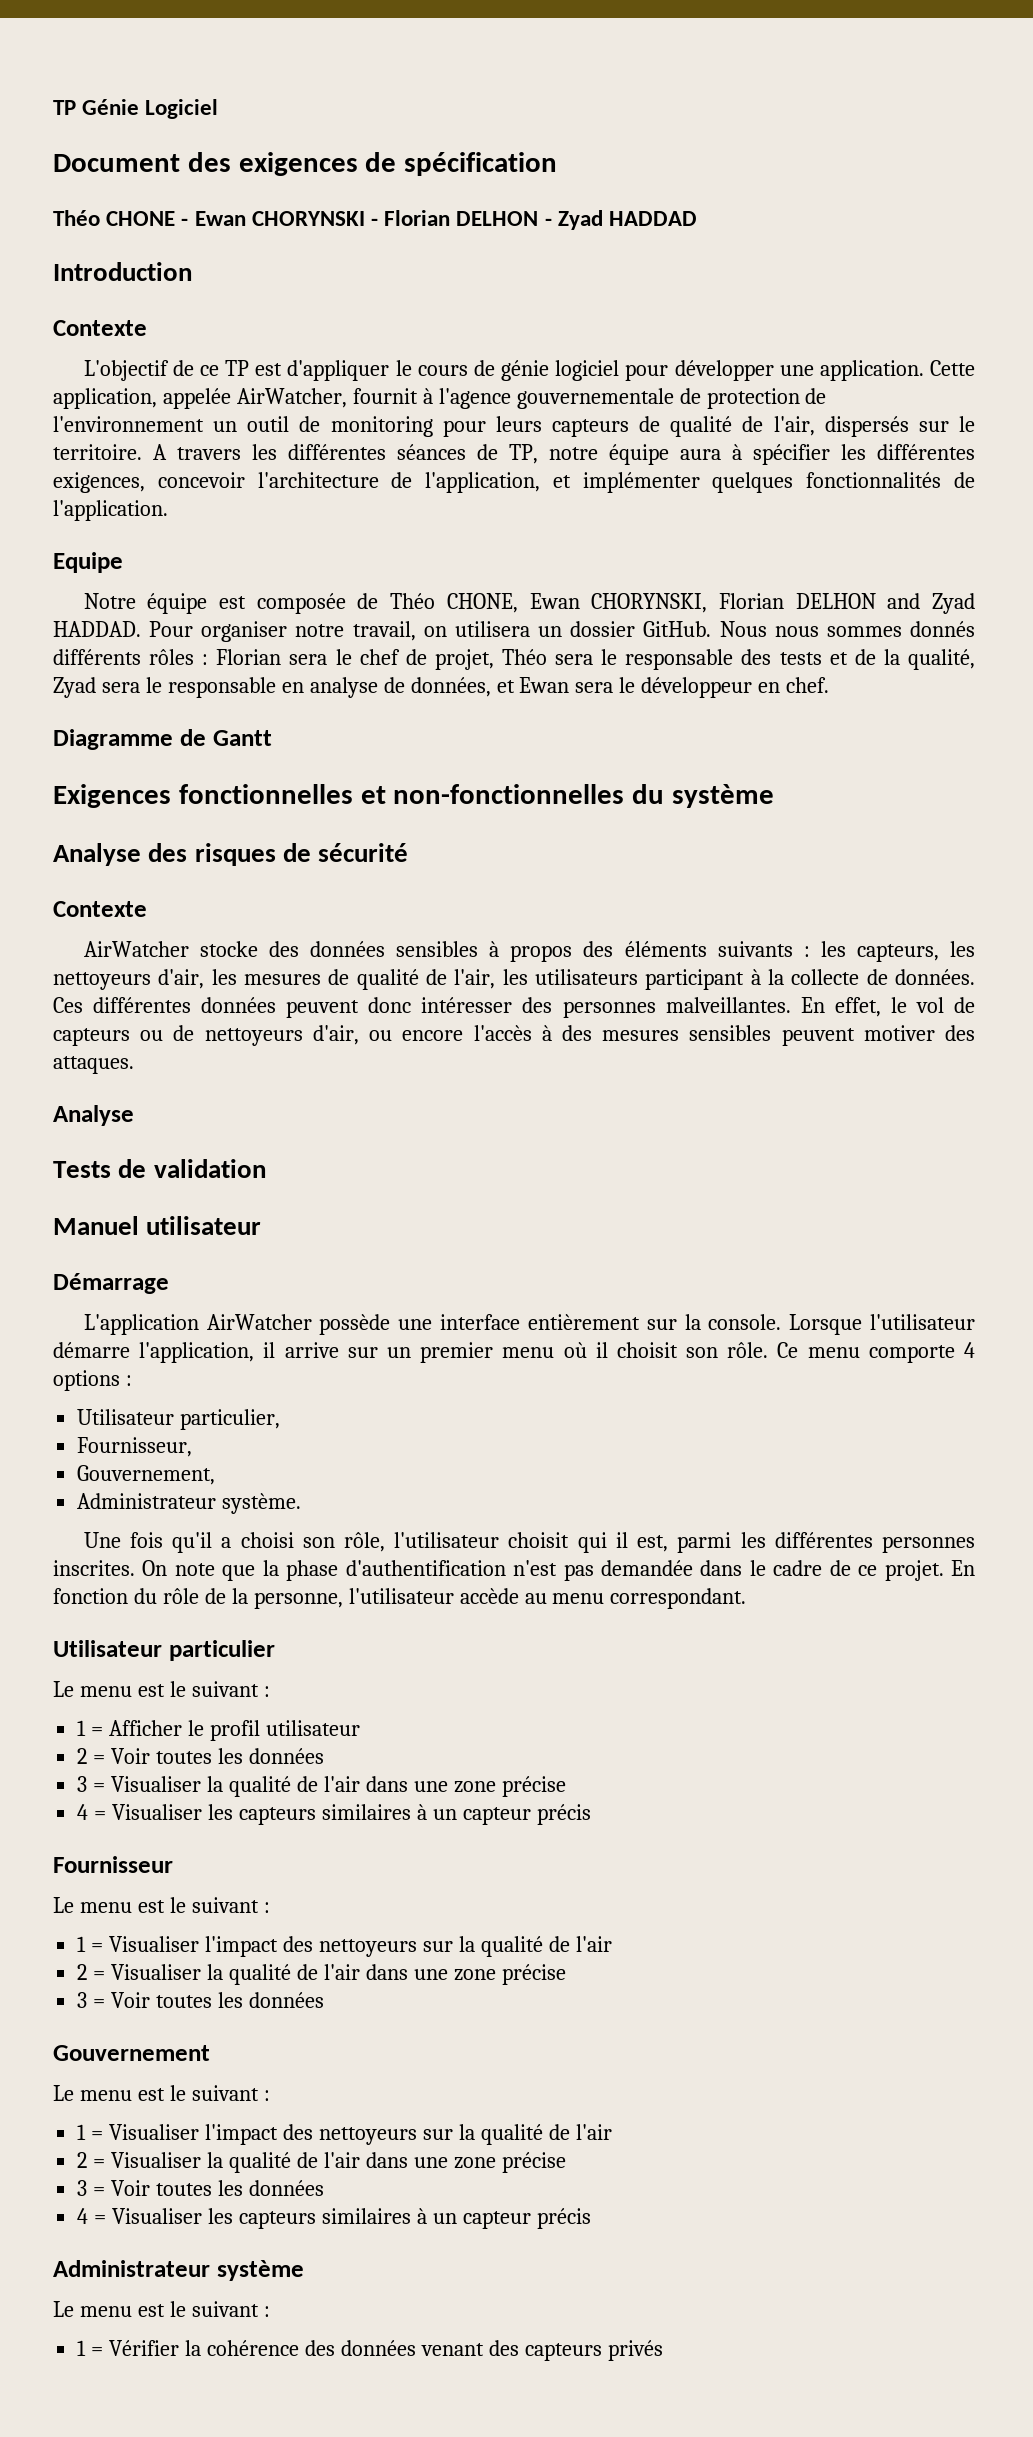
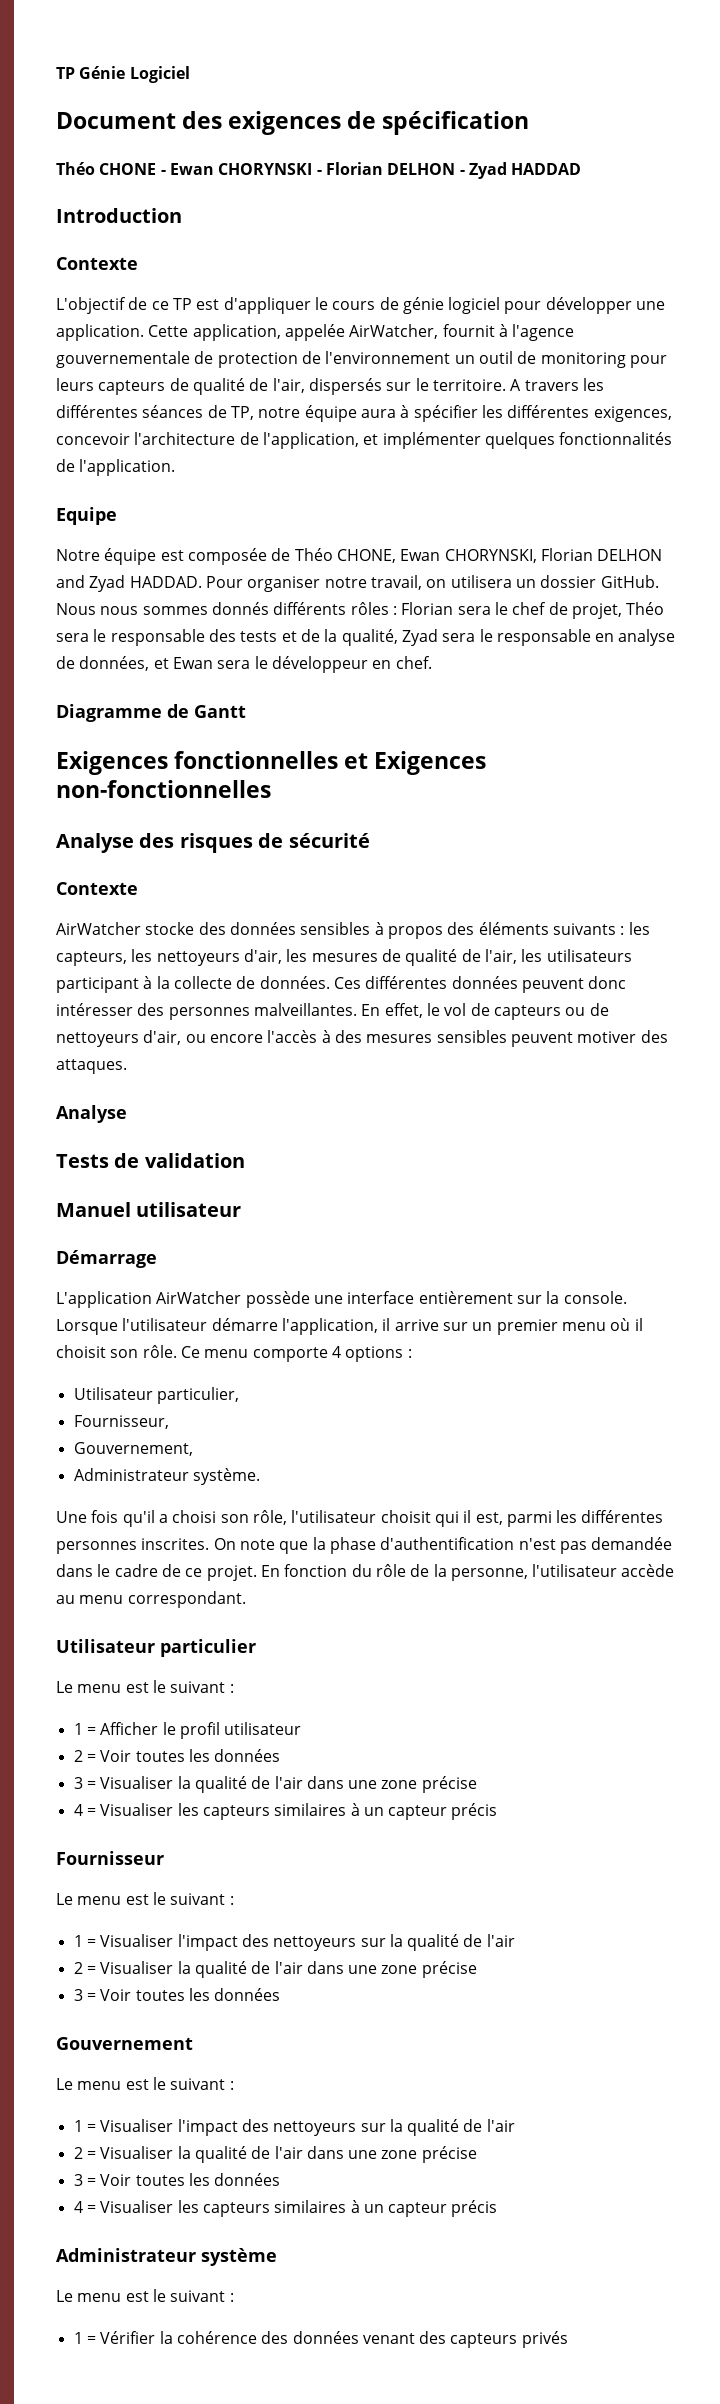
- Exigences fonctionnelles et non-fonctionnelles du système
+ Exigences fonctionnelles et Exigences non-fonctionnelles

